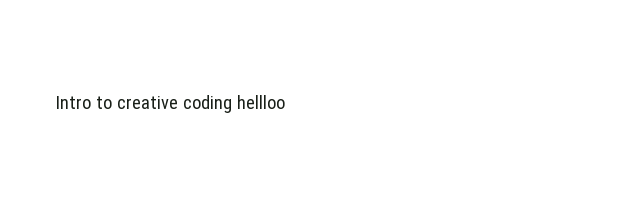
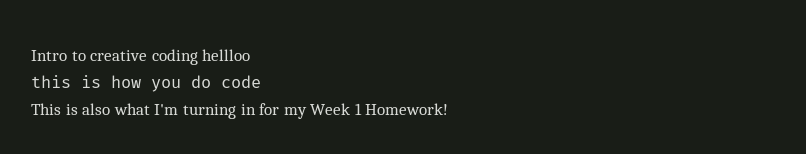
+ this is how you do code
+ This is also what I'm turning in for my Week 1 Homework!

